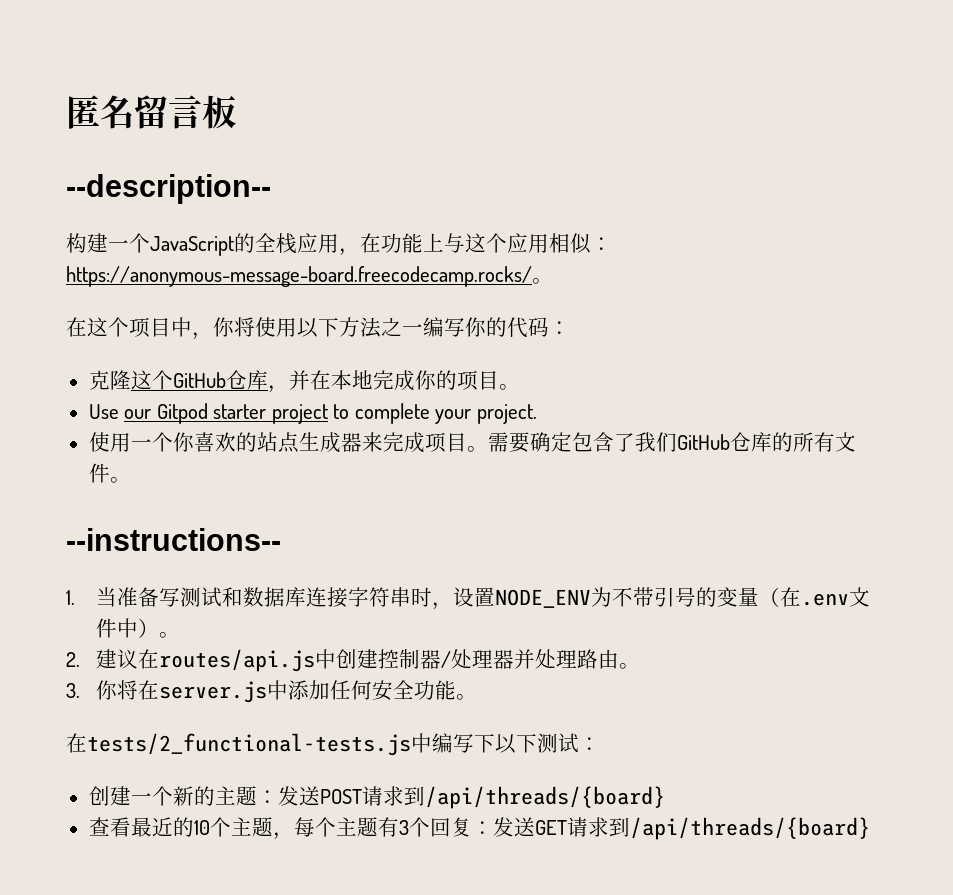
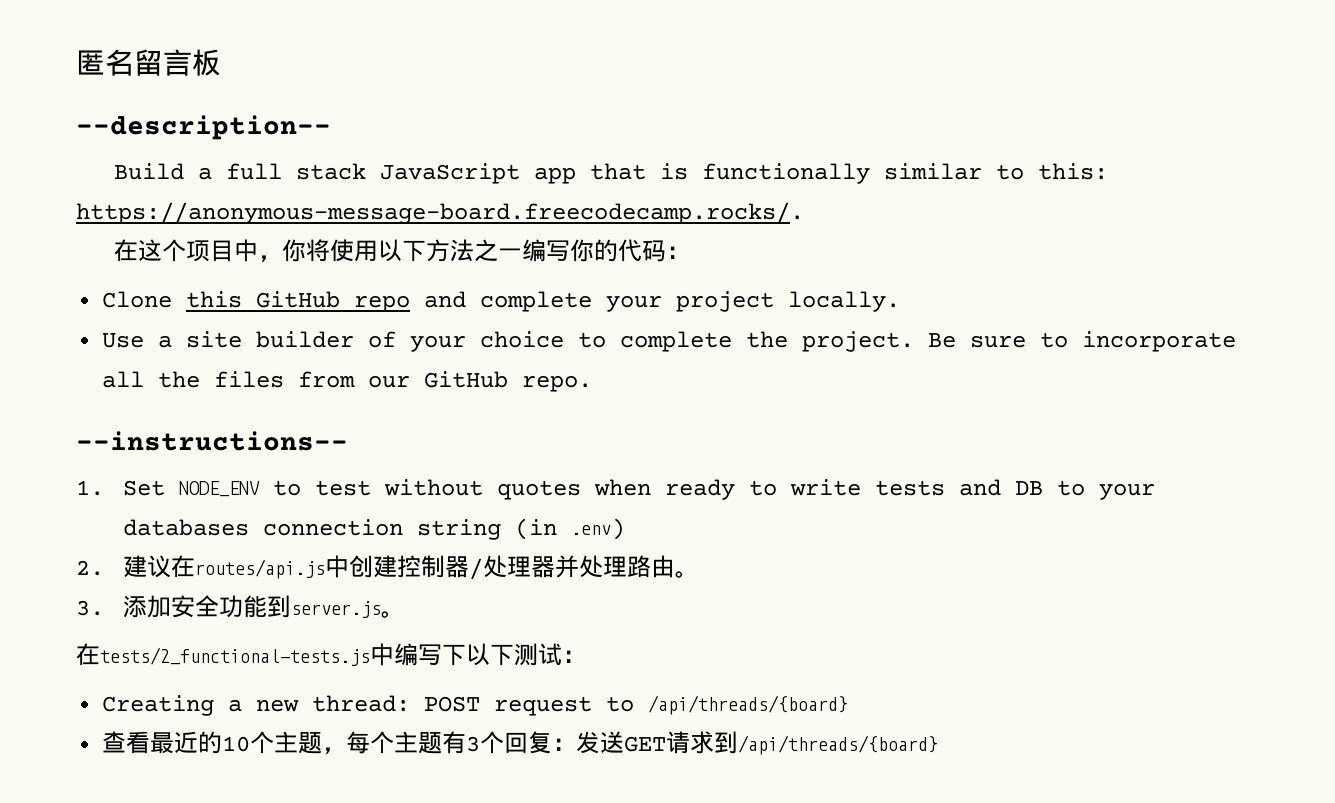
- 构建一个JavaScript的全栈应用，在功能上与这个应用相似：https://anonymous-message-board.freecodecamp.rocks/。
+ Build a full stack JavaScript app that is functionally similar to this: https://anonymous-message-board.freecodecamp.rocks/.
- 克隆这个GitHub仓库，并在本地完成你的项目。
- Use our Gitpod starter project to complete your project.
- 使用一个你喜欢的站点生成器来完成项目。需要确定包含了我们GitHub仓库的所有文件。
+ Clone this GitHub repo and complete your project locally.
+ Use a site builder of your choice to complete the project. Be sure to incorporate all the files from our GitHub repo.
  --instructions--
- 1.当准备写测试和数据库连接字符串时，设置NODE_ENV为不带引号的变量（在.env文件中）。
+ 1. Set NODE_ENV to test without quotes when ready to write tests and DB to your databases connection string (in .env)
- 3.你将在server.js中添加任何安全功能。
+ 3.添加安全功能到server.js。
- 创建一个新的主题：发送POST请求到/api/threads/{board}
+ Creating a new thread: POST request to /api/threads/{board}

